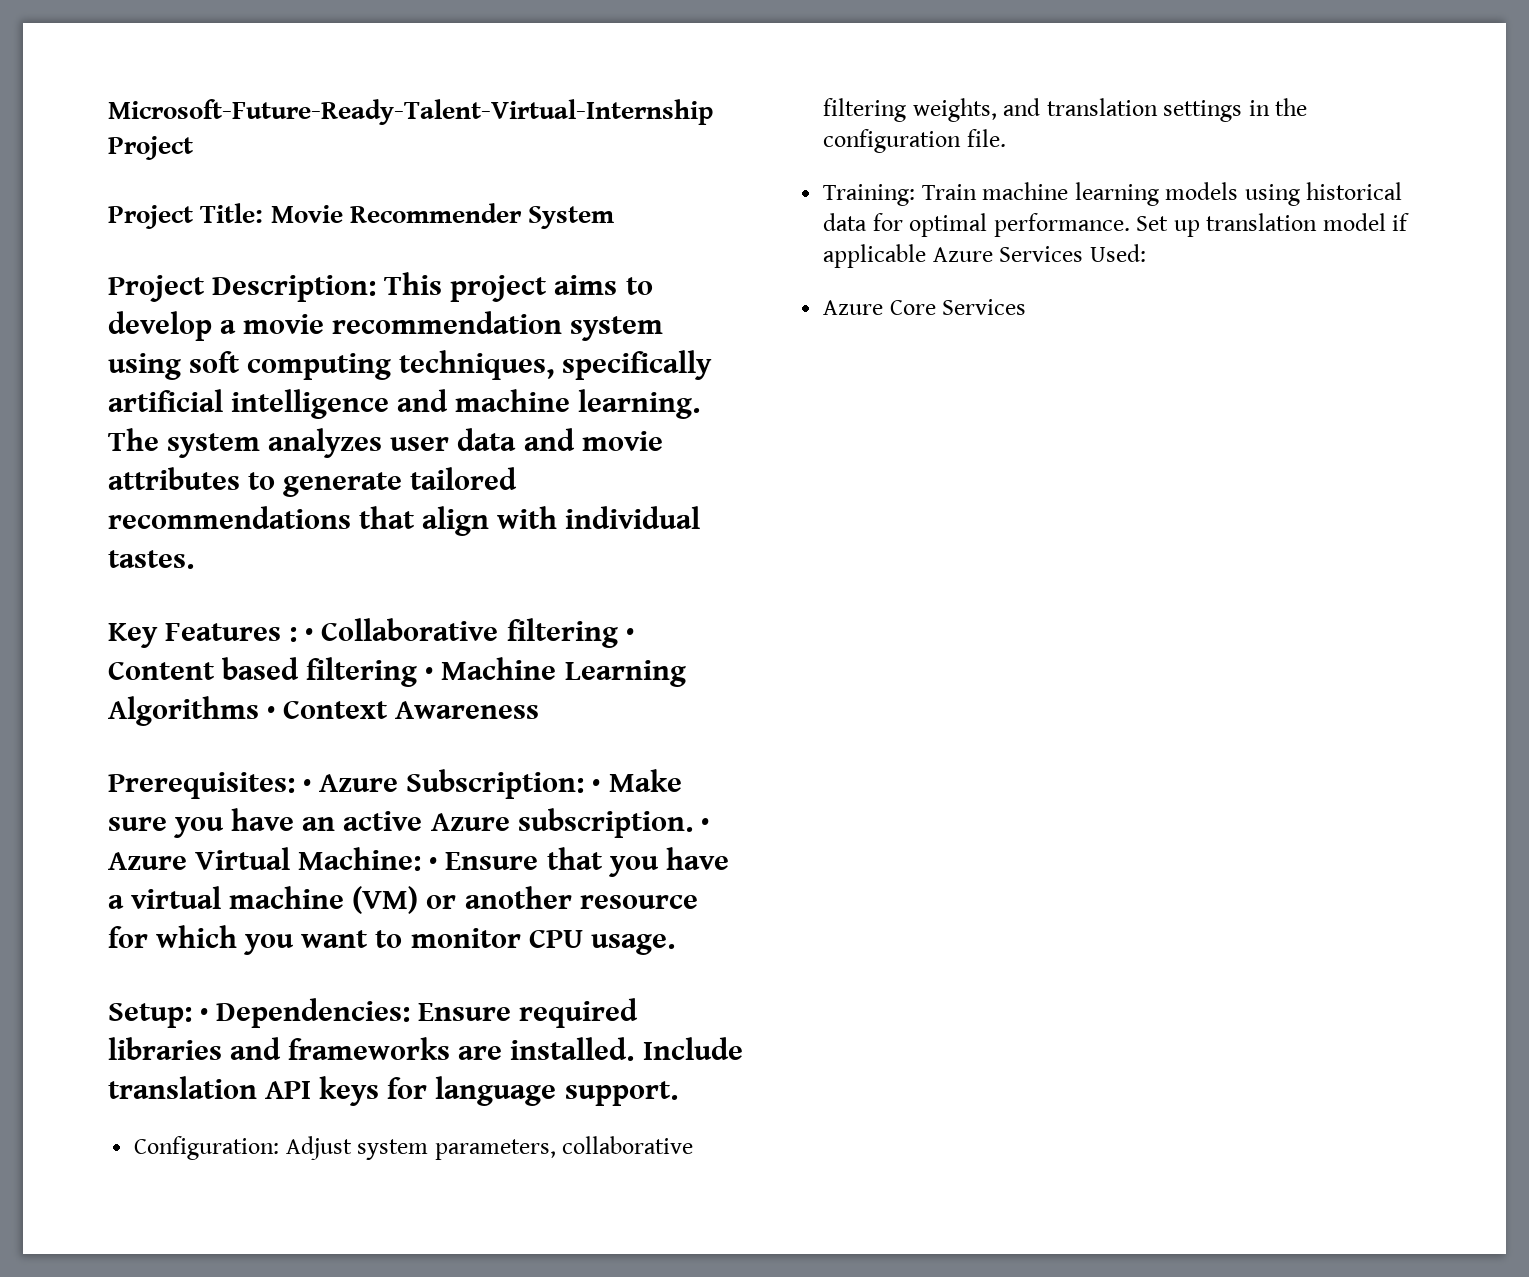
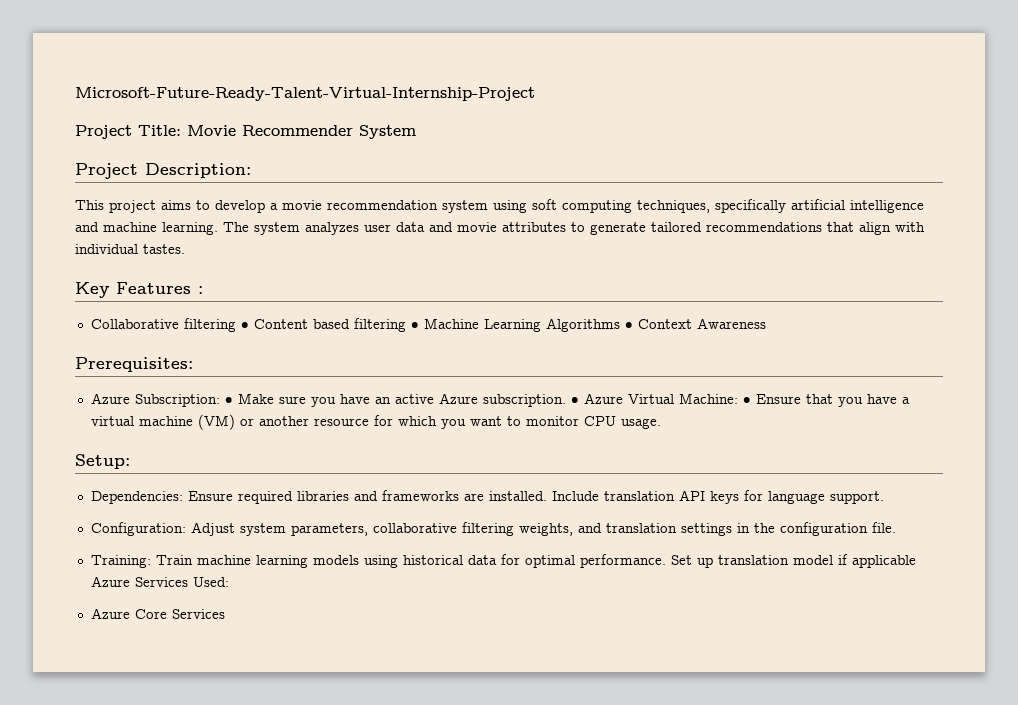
- Microsoft-Future-Ready-Talent-Virtual-Internship Project
+ Microsoft-Future-Ready-Talent-Virtual-Internship-Project
- Project Description: This project aims to develop a movie recommendation system using soft computing techniques, specifically artificial intelligence and machine learning.
+ Project Description:
+ This project aims to develop a movie recommendation system using soft computing techniques, specifically artificial intelligence and machine learning.
- Key Features : • Collaborative filtering • Content based filtering • Machine Learning Algorithms • Context Awareness
+ Key Features :
+ Collaborative filtering • Content based filtering • Machine Learning Algorithms • Context Awareness
- Prerequisites: • Azure Subscription: • Make sure you have an active Azure subscription.
+ Prerequisites:
+ Azure Subscription: • Make sure you have an active Azure subscription.
- Setup: • Dependencies: Ensure required libraries and frameworks are installed.
+ Setup:
+ Dependencies: Ensure required libraries and frameworks are installed.

